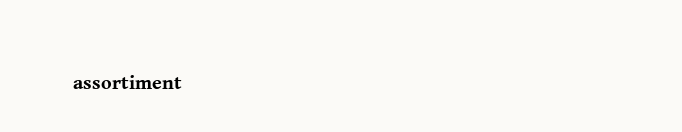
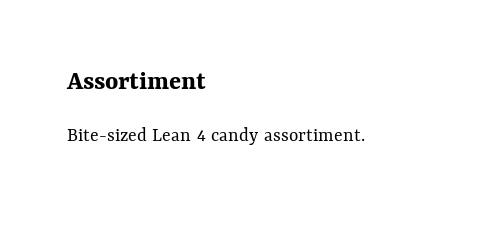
- assortiment
+ Assortiment
+ Bite-sized Lean 4 candy assortiment.

